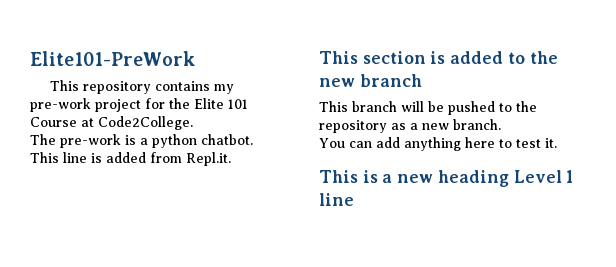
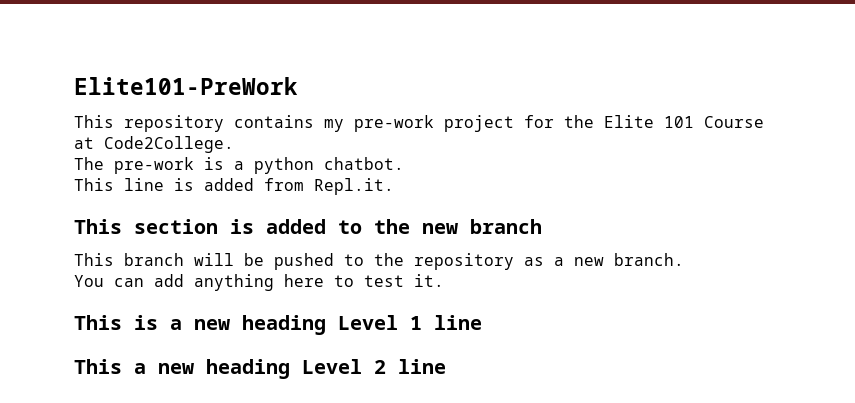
+ This a new heading Level 2 line

